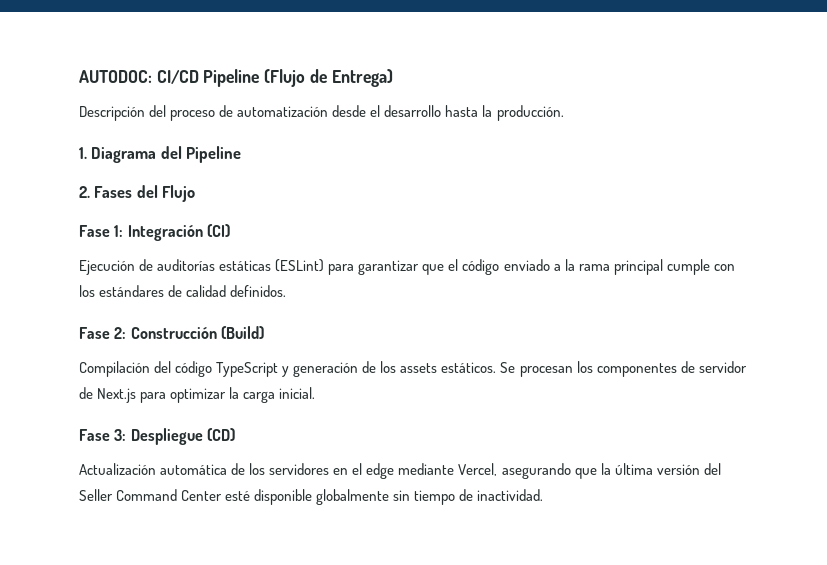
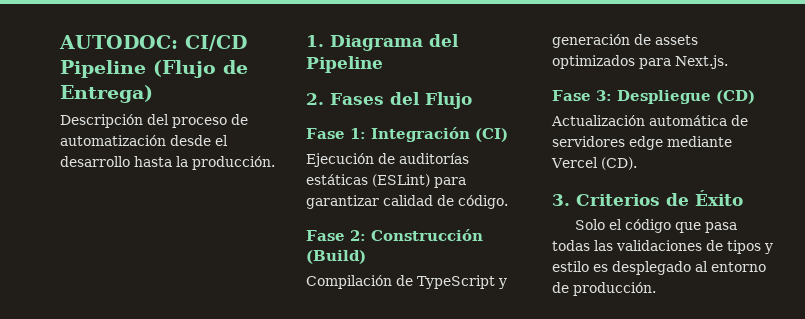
- Ejecución de auditorías estáticas (ESLint) para garantizar que el código enviado a la rama principal cumple con los estándares de calidad definidos.
+ Ejecución de auditorías estáticas (ESLint) para garantizar calidad de código.
- Compilación del código TypeScript y generación de los assets estáticos. Se procesan los componentes de servidor de Next.js para optimizar la carga inicial.
+ Compilación de TypeScript y generación de assets optimizados para Next.js.
- Actualización automática de los servidores en el edge mediante Vercel, asegurando que la última versión del Seller Command Center esté disponible globalmente sin tiempo de inactividad.
+ Actualización automática de servidores edge mediante Vercel (CD).
+ 3. Criterios de Éxito
+ Solo el código que pasa todas las validaciones de tipos y estilo es desplegado al entorno de producción.

